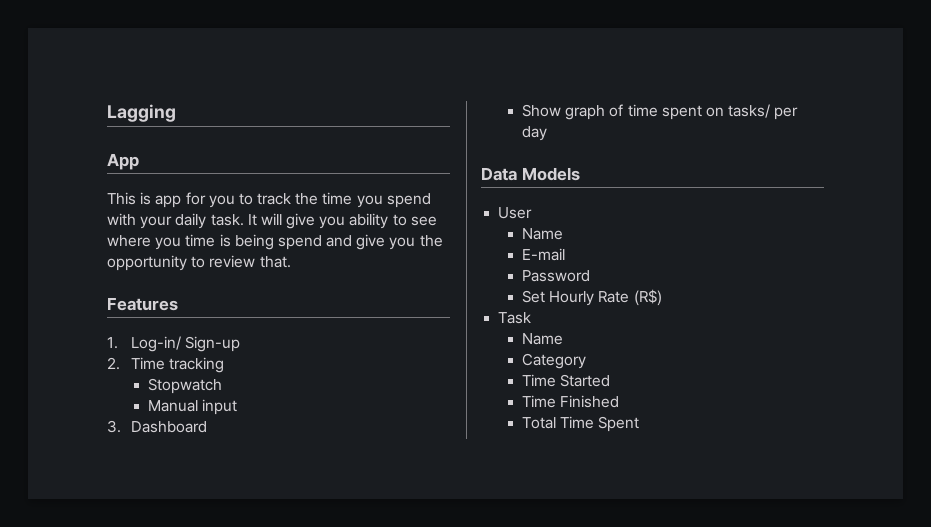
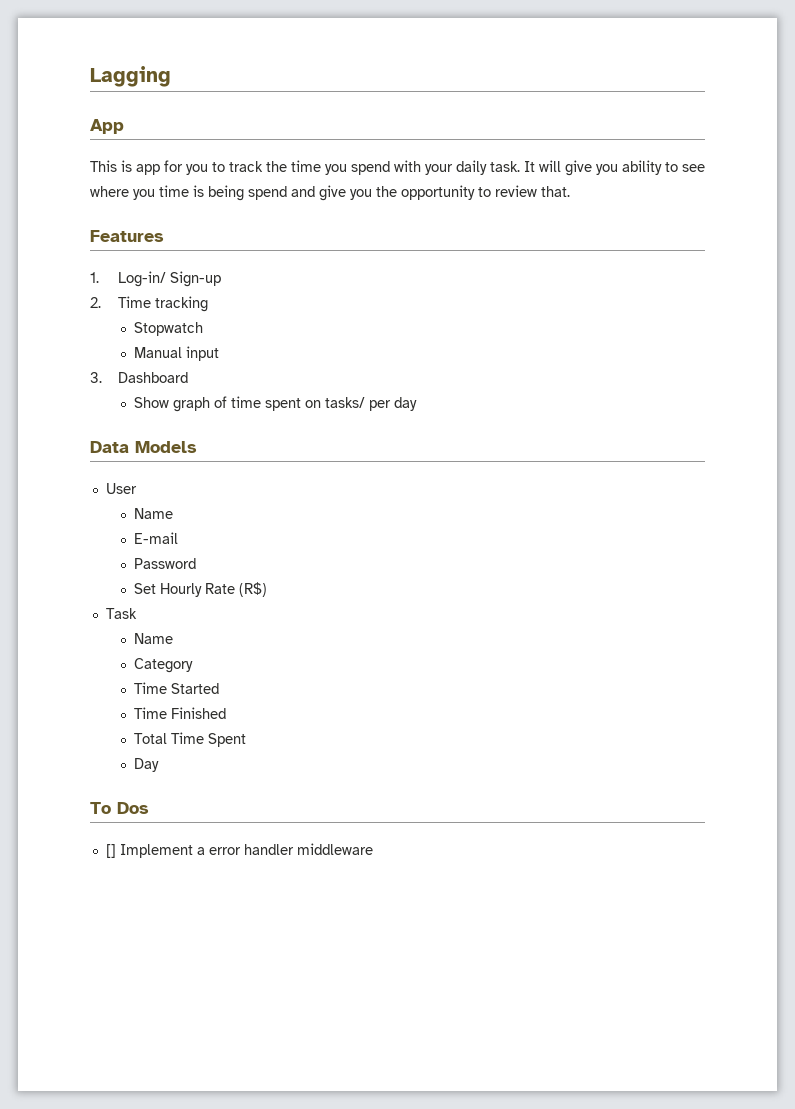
+ Day
+ To Dos
+ [] Implement a error handler middleware

